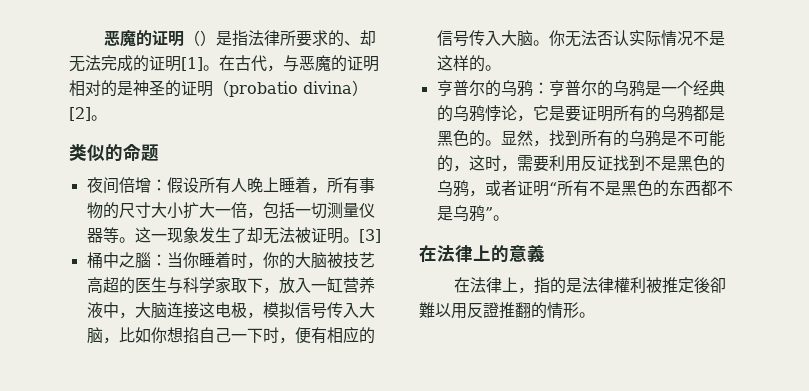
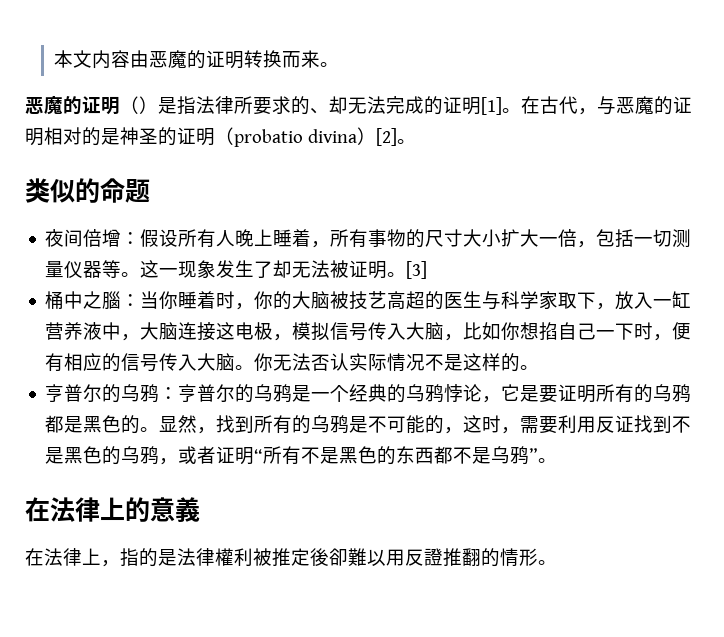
+ 本文内容由恶魔的证明转换而来。

